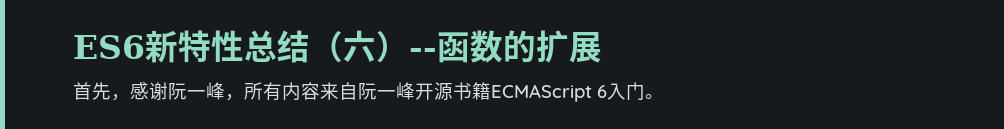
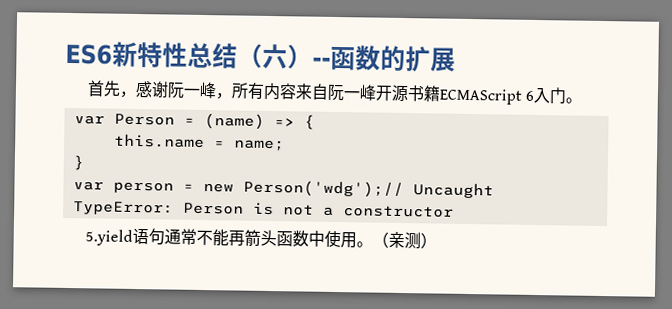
+ var Person = (name) => {
+ this.name = name;
+ }
+ var person = new Person('wdg');// Uncaught TypeError: Person is not a constructor
+ 5.yield语句通常不能再箭头函数中使用。（亲测）

